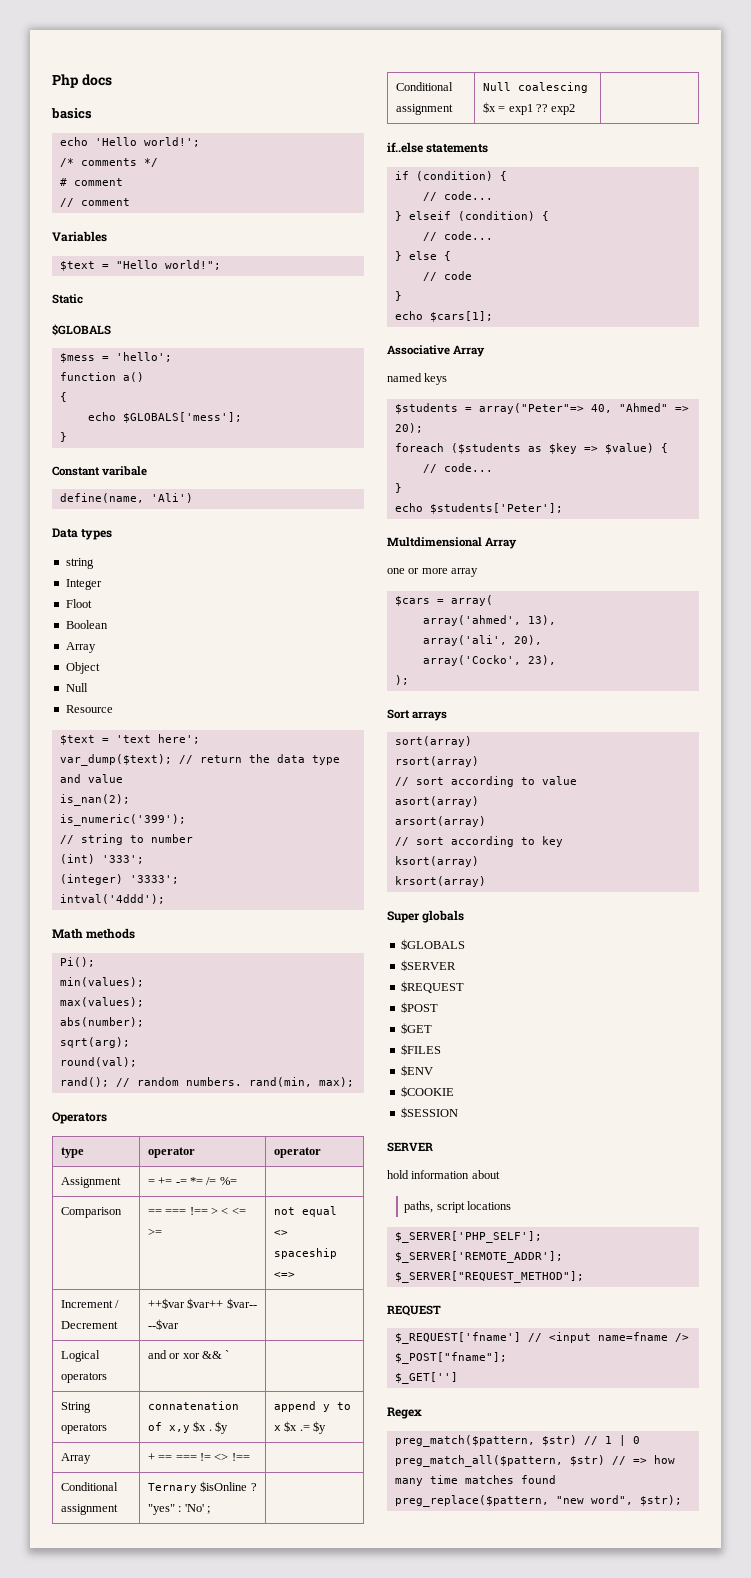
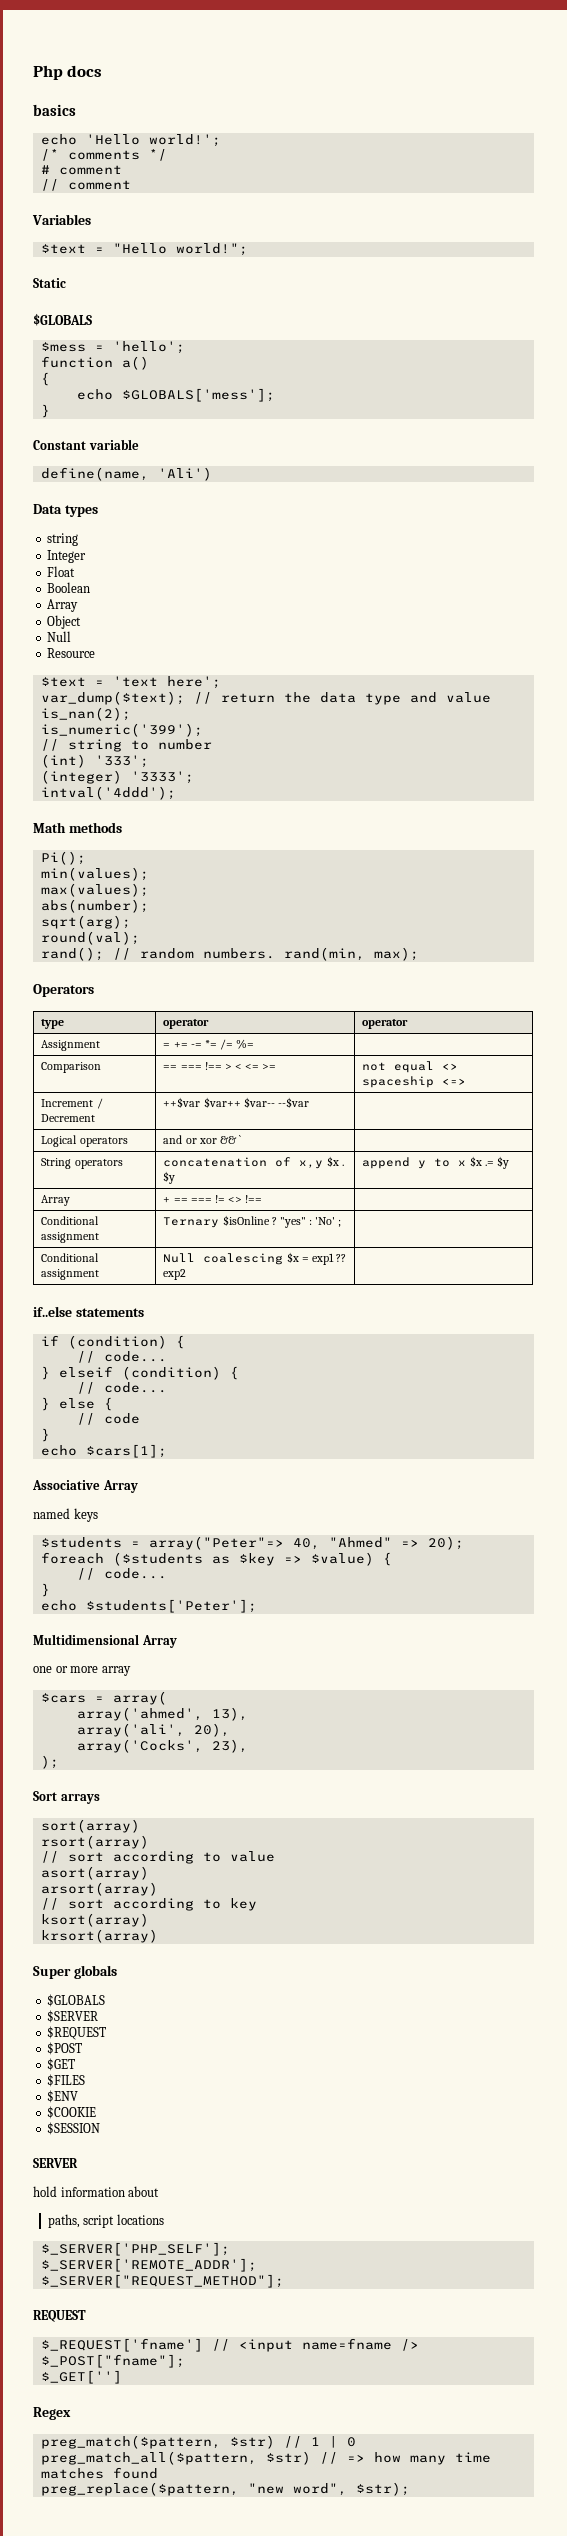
- Constant varibale
+ Constant variable
- Floot
+ Float
- String operators | connatenation of x,y $x . $y | append y to x $x .= $y
+ String operators | concatenation of x,y $x . $y | append y to x $x .= $y
- Multdimensional Array
+ Multidimensional Array
- array('Cocko', 23),
+ array('Cocks', 23),

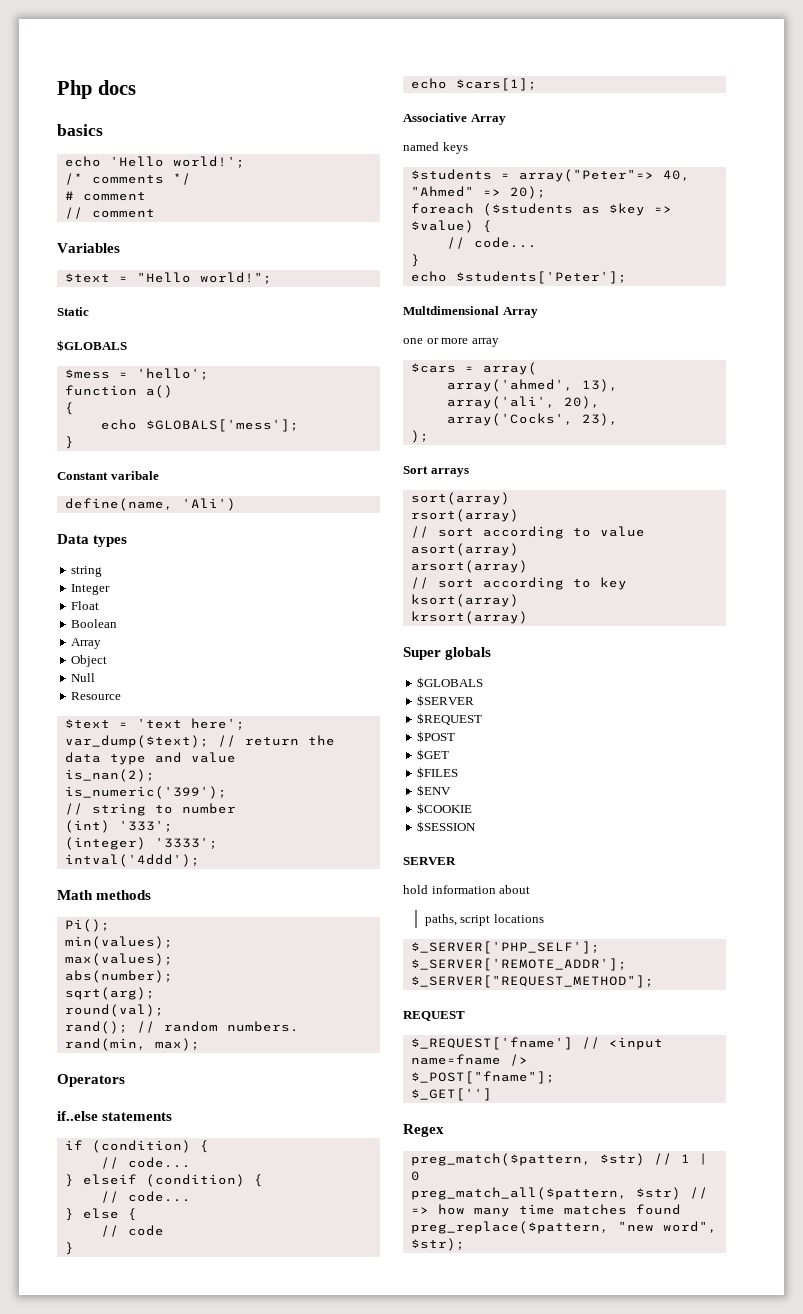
- Constant variable
+ Constant varibale
- type | operator | operator
- Assignment | = += -= *= /= %= |
- Comparison | == === !== > < <= >= | not equal <> spaceship <=>
- Increment / Decrement | ++$var $var++ $var-- --$var |
- Logical operators | and or xor && ` |
- String operators | concatenation of x,y $x . $y | append y to x $x .= $y
- Array | + == === != <> !== |
- Conditional assignment | Ternary $isOnline ? "yes" : 'No' ; |
- Conditional assignment | Null coalescing $x = exp1 ?? exp2 |
- Multidimensional Array
+ Multdimensional Array

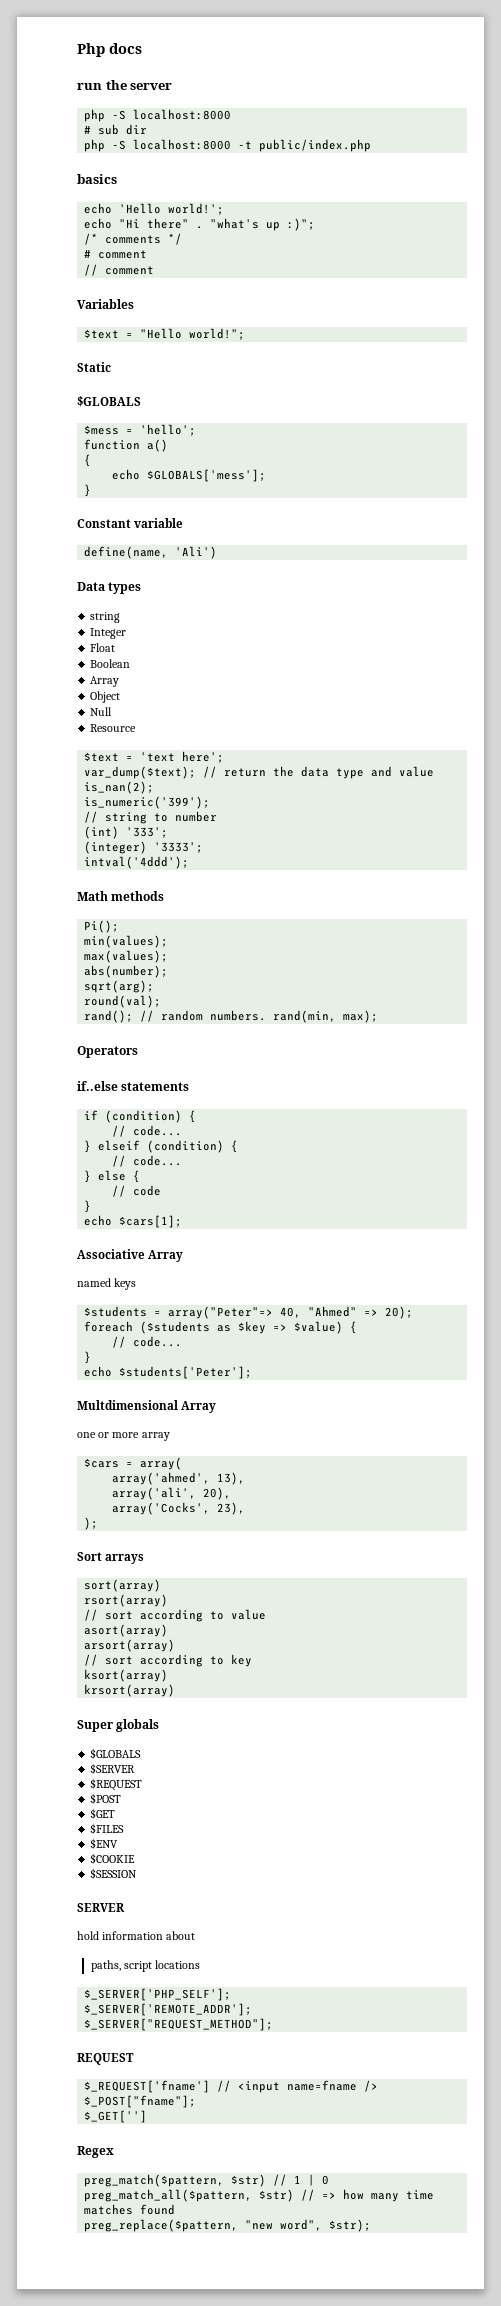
+ run the server
+ php -S localhost:8000
+ # sub dir
+ php -S localhost:8000 -t public/index.php
  basics
  echo 'Hello world!';
+ echo "Hi there" . "what's up :)";
- Constant varibale
+ Constant variable

